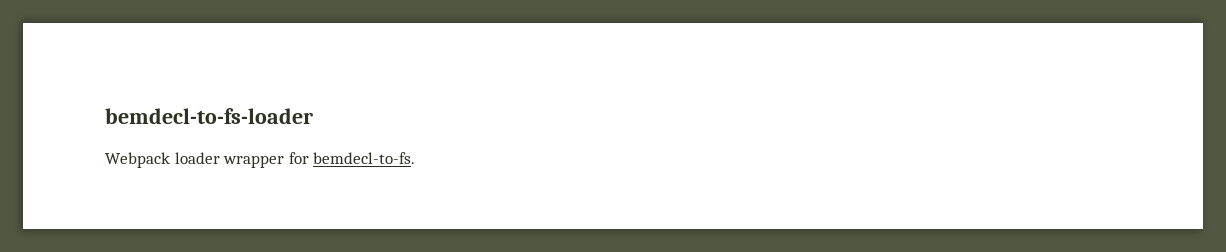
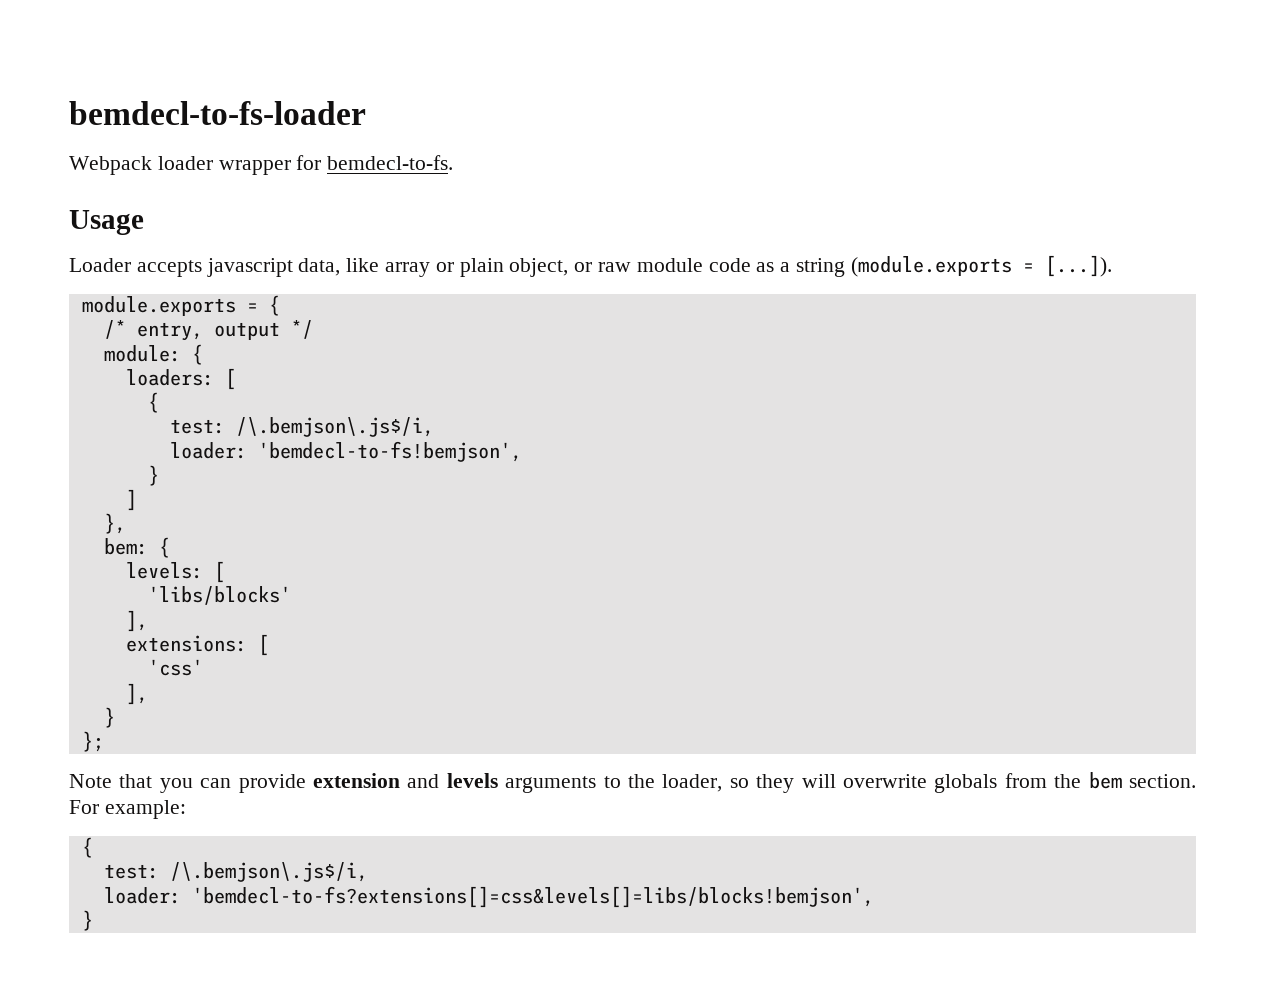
+ Usage
+ Loader accepts javascript data, like array or plain object, or raw module code as a string (module.exports = [...]).
+ module.exports = {
+ /* entry, output */
+ module: {
+ loaders: [
+ {
+ test: /\.bemjson\.js$/i,
+ loader: 'bemdecl-to-fs!bemjson',
+ }
+ ]
+ },
+ bem: {
+ levels: [
+ 'libs/blocks'
+ ],
+ extensions: [
+ 'css'
+ ],
+ }
+ };
+ Note that you can provide extension and levels arguments to the loader, so they will overwrite globals from the bem section. For example:
+ {
+ test: /\.bemjson\.js$/i,
+ loader: 'bemdecl-to-fs?extensions[]=css&levels[]=libs/blocks!bemjson',
+ }

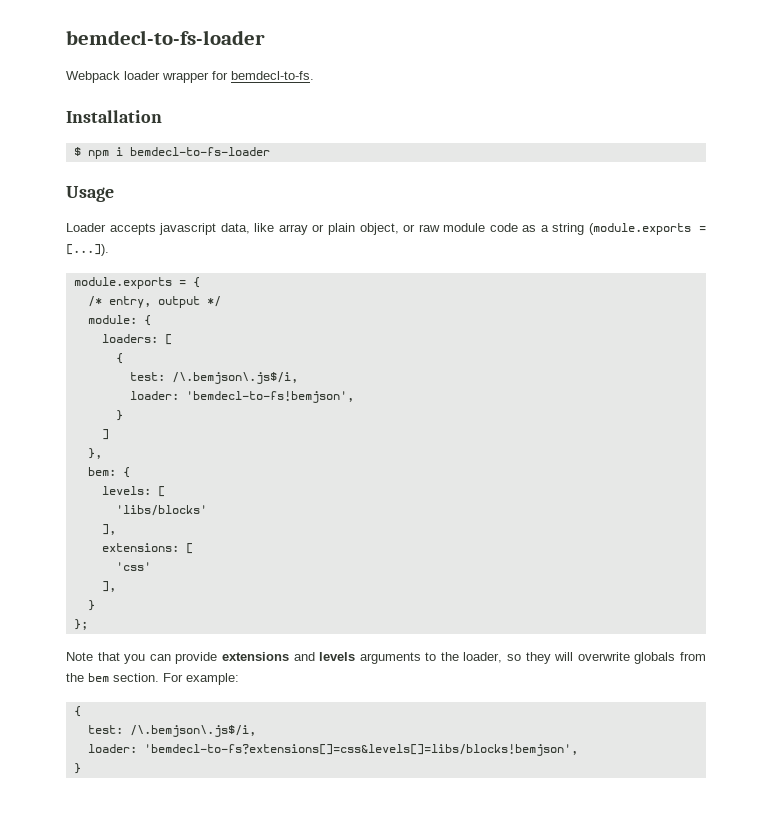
+ Installation
+ $ npm i bemdecl-to-fs-loader
- Note that you can provide extension and levels arguments to the loader, so they will overwrite globals from the bem section.
+ Note that you can provide extensions and levels arguments to the loader, so they will overwrite globals from the bem section.

